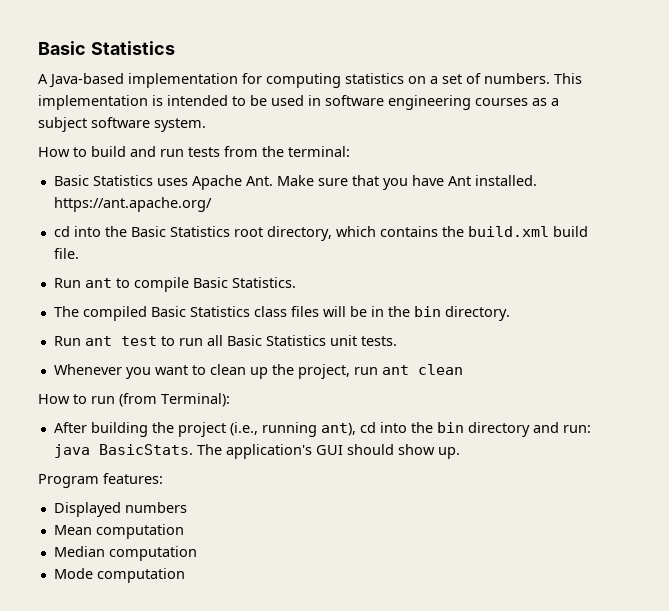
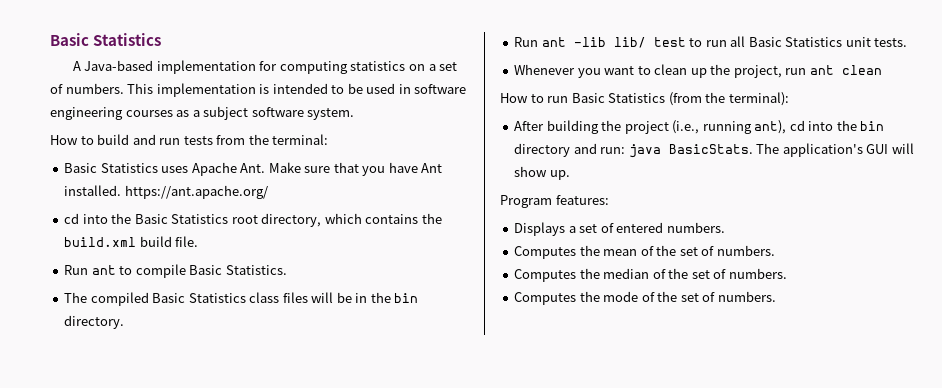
- Run ant test to run all Basic Statistics unit tests.
+ Run ant -lib lib/ test to run all Basic Statistics unit tests.
- How to run (from Terminal):
+ How to run Basic Statistics (from the terminal):
- The application's GUI should show up.
+ The application's GUI will show up.
- Displayed numbers
- Mean computation
- Median computation
- Mode computation
+ Displays a set of entered numbers.
+ Computes the mean of the set of numbers.
+ Computes the median of the set of numbers.
+ Computes the mode of the set of numbers.

